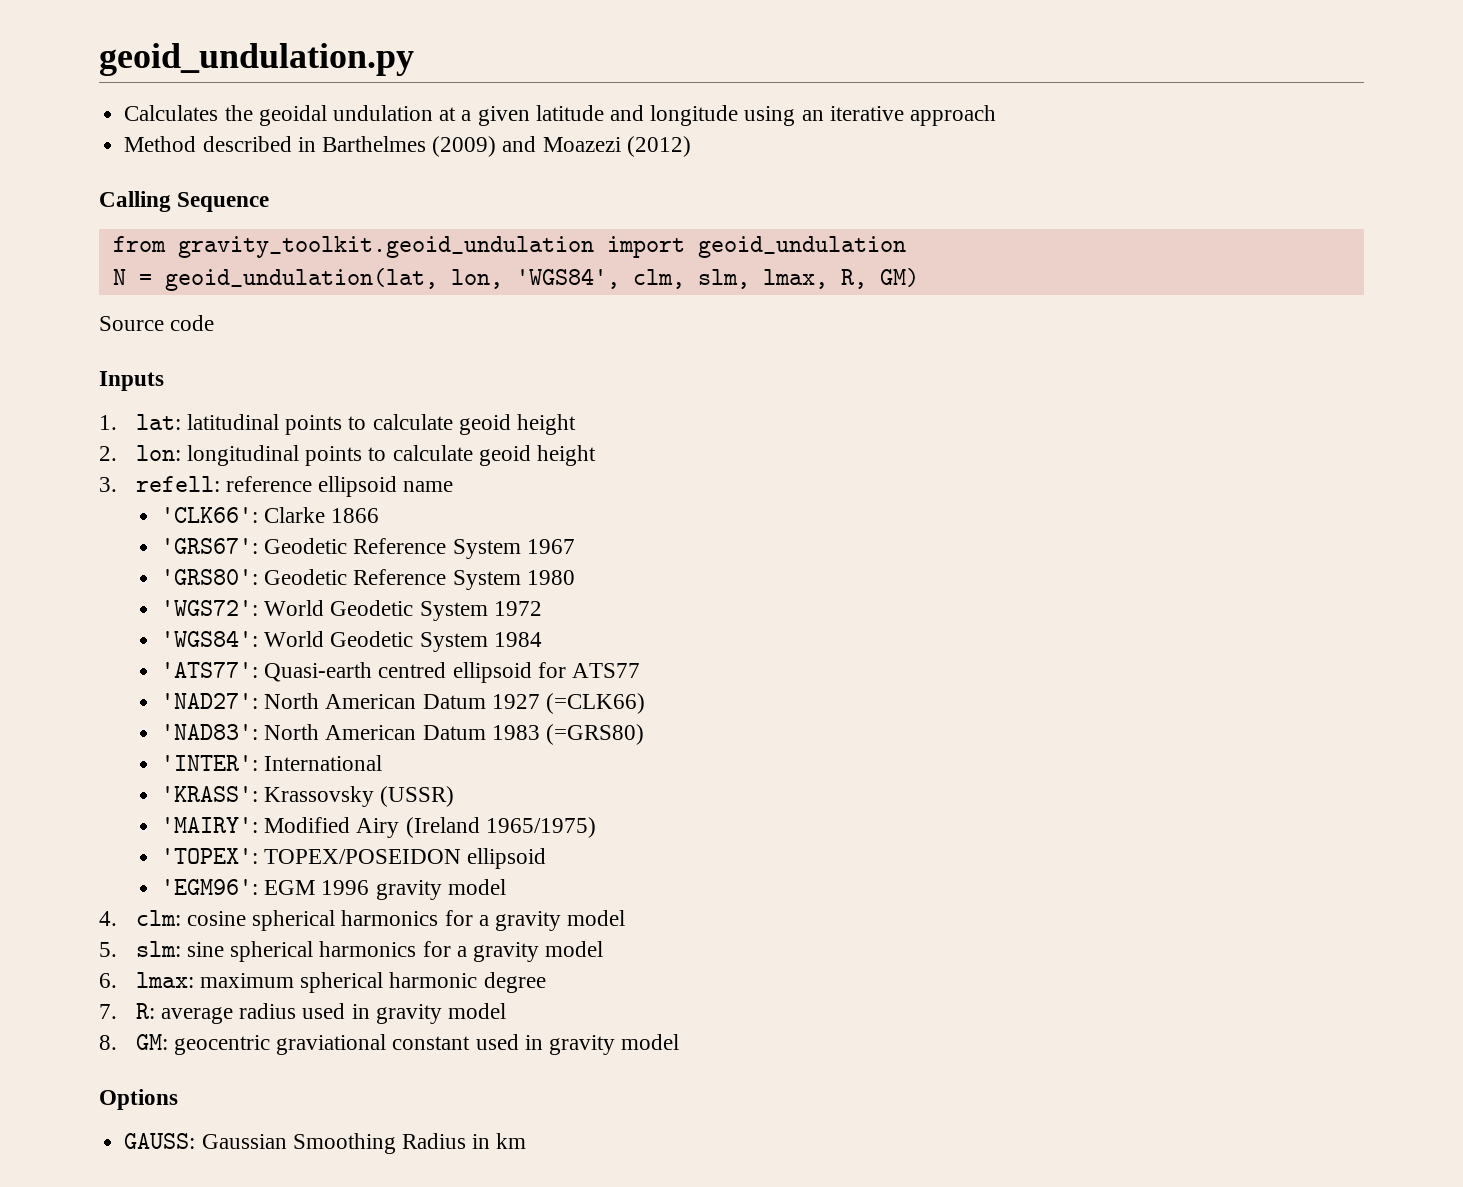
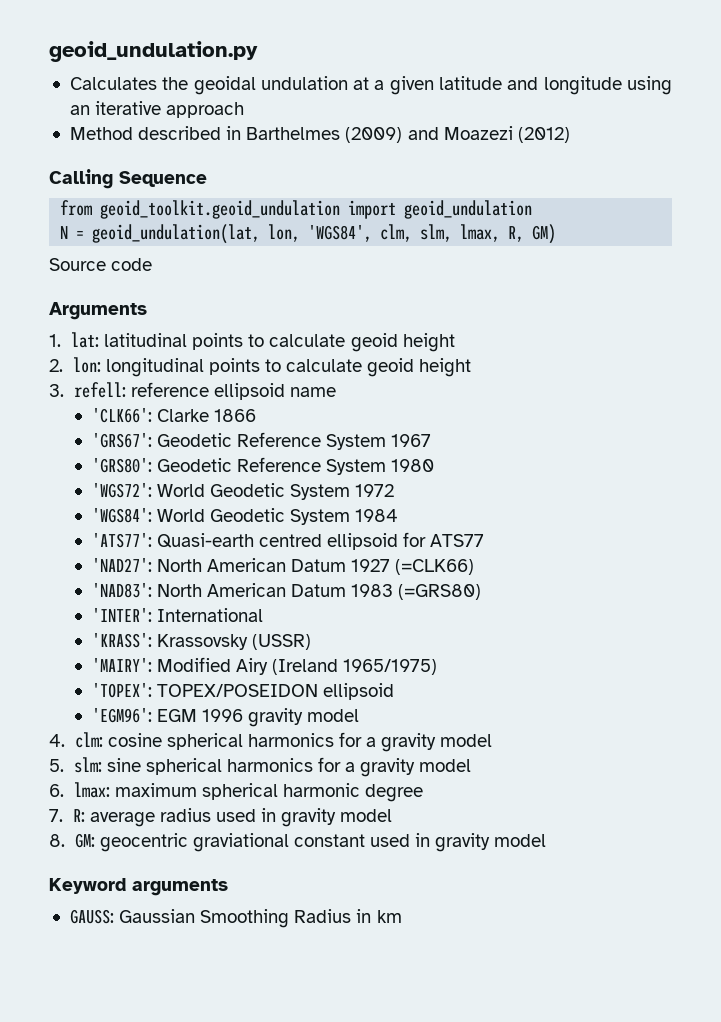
- from gravity_toolkit.geoid_undulation import geoid_undulation
+ from geoid_toolkit.geoid_undulation import geoid_undulation
- Inputs
+ Arguments
- Options
+ Keyword arguments

